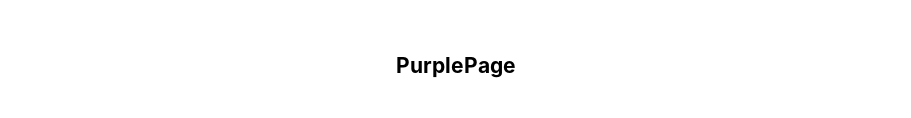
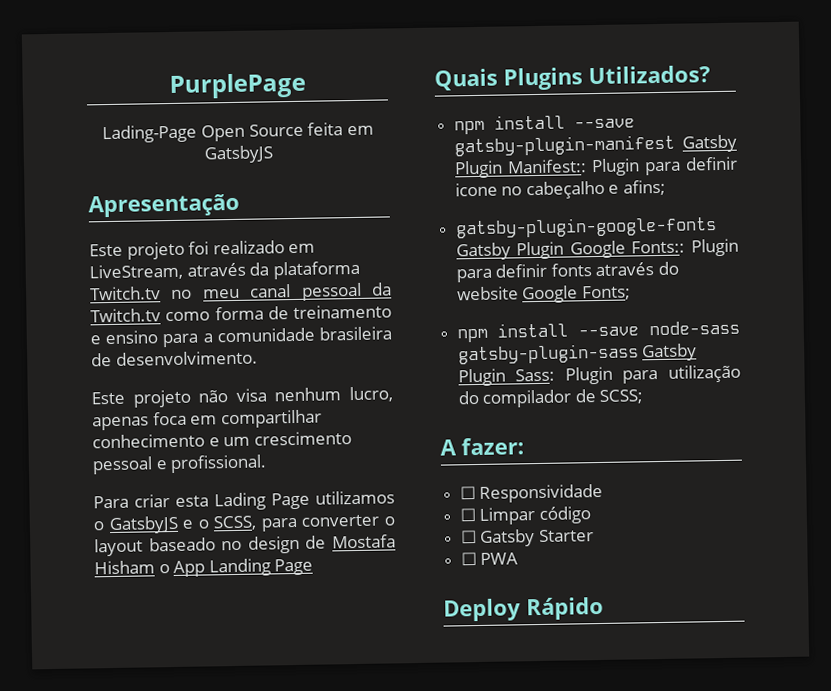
+ Lading-Page Open Source feita em GatsbyJS
+ Apresentação
+ Este projeto foi realizado em LiveStream, através da plataforma Twitch.tv no meu canal pessoal da Twitch.tv como forma de treinamento e ensino para a comunidade brasileira de desenvolvimento.
+ Este projeto não visa nenhum lucro, apenas foca em compartilhar conhecimento e um crescimento pessoal e profissional.
+ Para criar esta Lading Page utilizamos o GatsbyJS e o SCSS, para converter o layout baseado no design de Mostafa Hisham o App Landing Page
+ Quais Plugins Utilizados?
+ npm install --save gatsby-plugin-manifest Gatsby Plugin Manifest:: Plugin para definir icone no cabeçalho e afins;
+ gatsby-plugin-google-fonts Gatsby Plugin Google Fonts:: Plugin para definir fonts através do website Google Fonts;
+ npm install --save node-sass gatsby-plugin-sass Gatsby Plugin Sass: Plugin para utilização do compilador de SCSS;
+ A fazer:
+ ☐ Responsividade
+ ☐ Limpar código
+ ☐ Gatsby Starter
+ ☐ PWA
+ Deploy Rápido

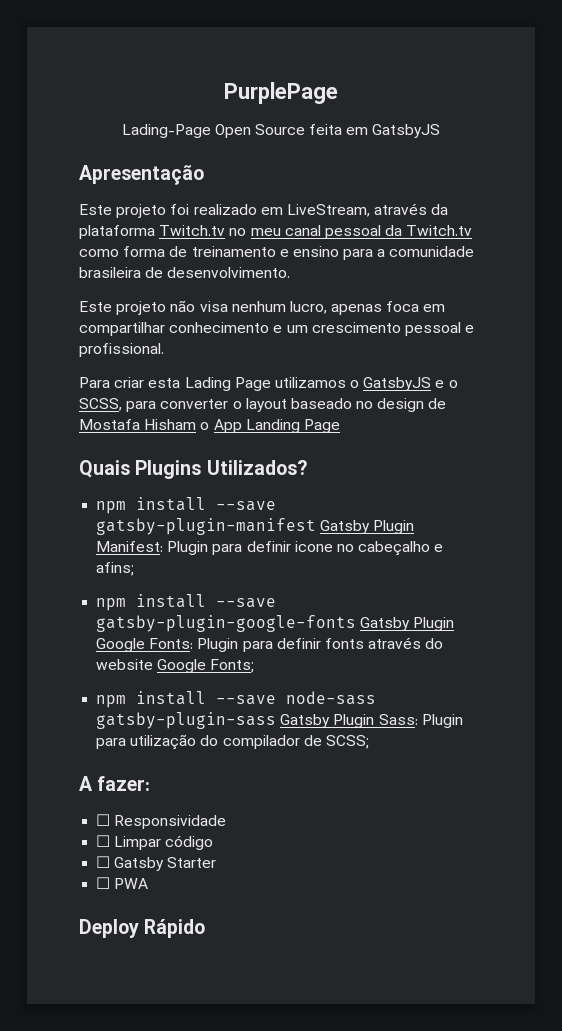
- npm install --save gatsby-plugin-manifest Gatsby Plugin Manifest:: Plugin para definir icone no cabeçalho e afins;
+ npm install --save gatsby-plugin-manifest Gatsby Plugin Manifest: Plugin para definir icone no cabeçalho e afins;
- gatsby-plugin-google-fonts Gatsby Plugin Google Fonts:: Plugin para definir fonts através do website Google Fonts;
+ npm install --save gatsby-plugin-google-fonts Gatsby Plugin Google Fonts: Plugin para definir fonts através do website Google Fonts;

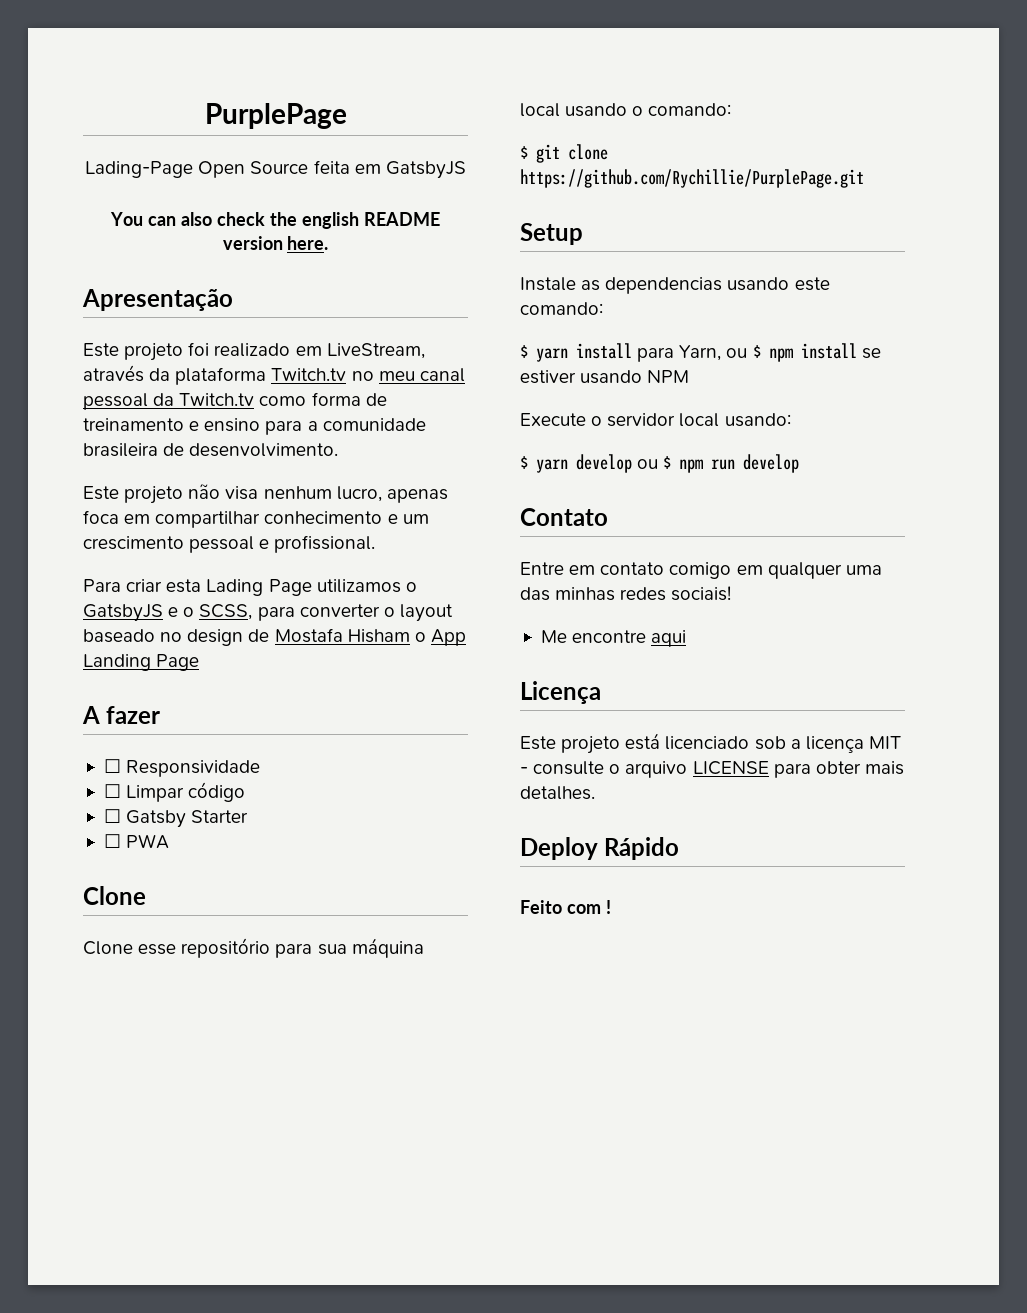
+ You can also check the english README version here.
- Quais Plugins Utilizados?
- npm install --save gatsby-plugin-manifest Gatsby Plugin Manifest: Plugin para definir icone no cabeçalho e afins;
- npm install --save gatsby-plugin-google-fonts Gatsby Plugin Google Fonts: Plugin para definir fonts através do website Google Fonts;
- npm install --save node-sass gatsby-plugin-sass Gatsby Plugin Sass: Plugin para utilização do compilador de SCSS;
- A fazer:
+ A fazer
  ☐ PWA
+ Clone
+ Clone esse repositório para sua máquina local usando o comando:
+ $ git clone https://github.com/Rychillie/PurplePage.git
+ Setup
+ Instale as dependencias usando este comando:
+ $ yarn install para Yarn, ou $ npm install se estiver usando NPM
+ Execute o servidor local usando:
+ $ yarn develop ou $ npm run develop
+ Contato
+ Entre em contato comigo em qualquer uma das minhas redes sociais!
+ Me encontre aqui
+ Licença
+ Este projeto está licenciado sob a licença MIT - consulte o arquivo LICENSE para obter mais detalhes.
+ Feito com !

